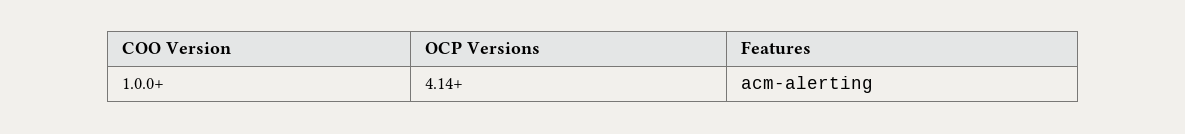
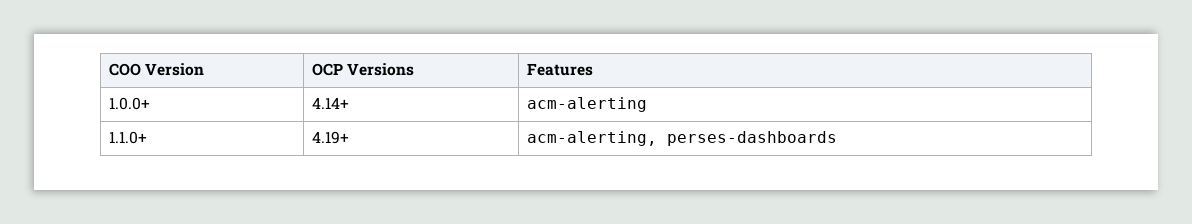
+ 1.1.0+ | 4.19+ | acm-alerting, perses-dashboards

